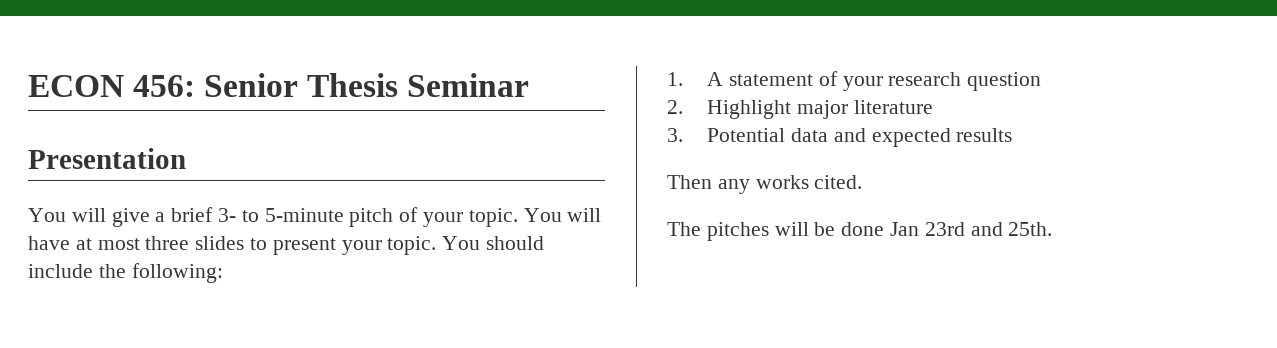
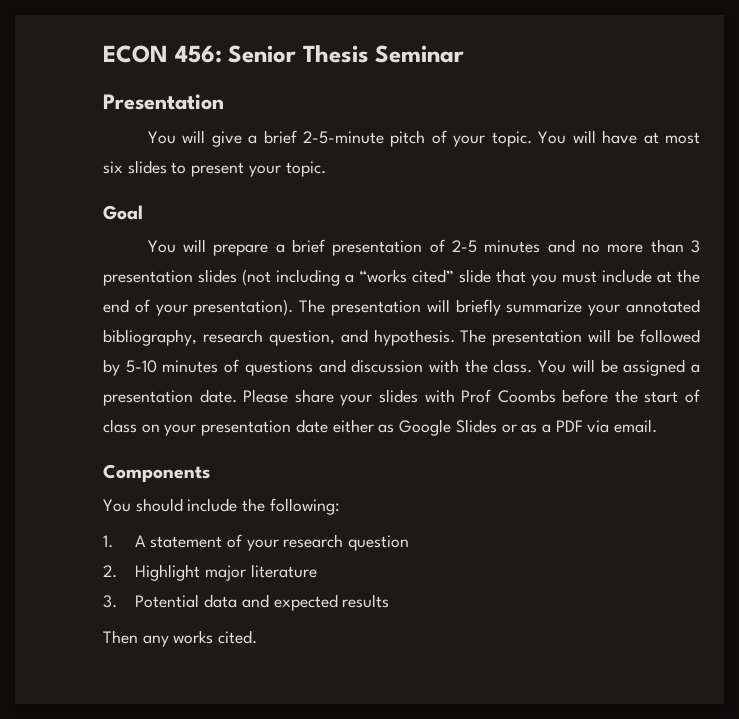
- You will give a brief 3- to 5-minute pitch of your topic.
+ You will give a brief 2-5-minute pitch of your topic.
- You will have at most three slides to present your topic. You should include the following:
+ You will have at most six slides to present your topic.
+ Goal
+ You will prepare a brief presentation of 2-5 minutes and no more than 3 presentation slides (not including a “works cited” slide that you must include at the end of your presentation). The presentation will briefly summarize your annotated bibliography, research question, and hypothesis. The presentation will be followed by 5-10 minutes of questions and discussion with the class. You will be assigned a presentation date. Please share your slides with Prof Coombs before the start of class on your presentation date either as Google Slides or as a PDF via email.
+ Components
+ You should include the following:
- The pitches will be done Jan 23rd and 25th.

